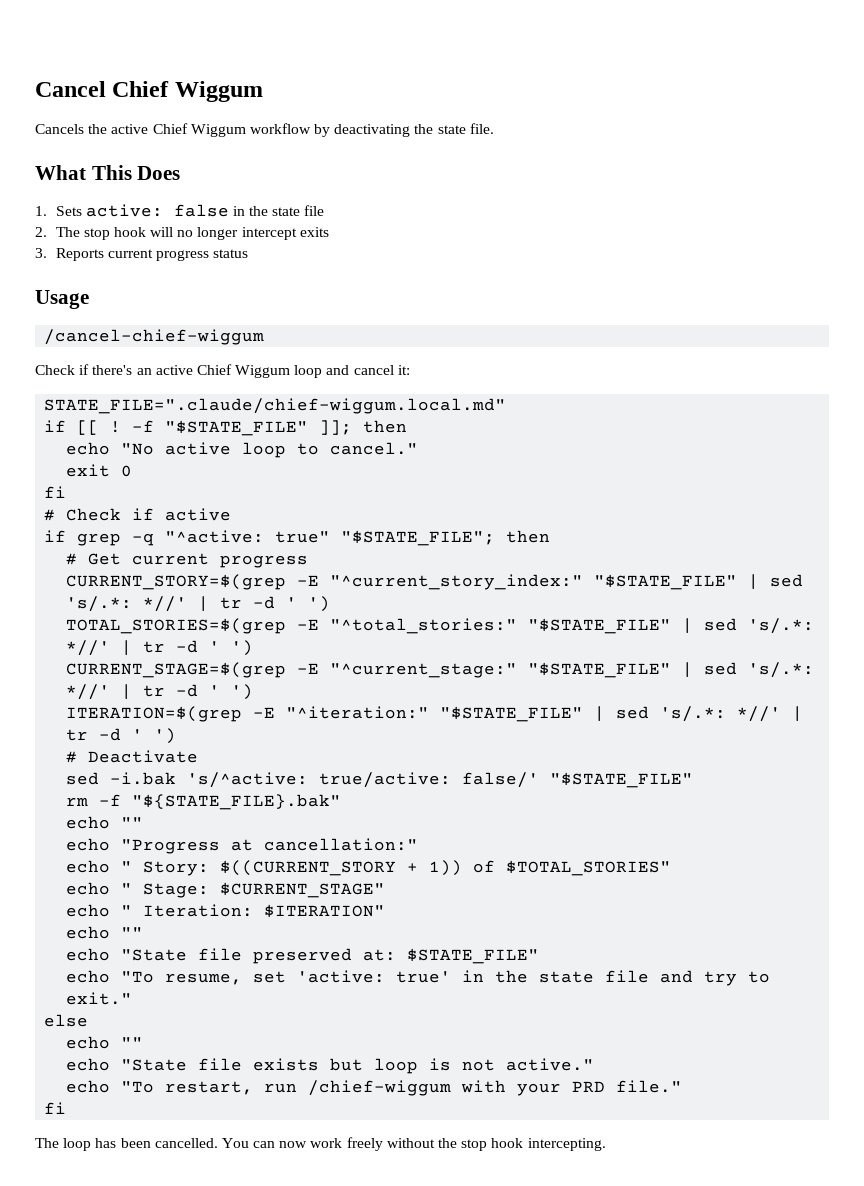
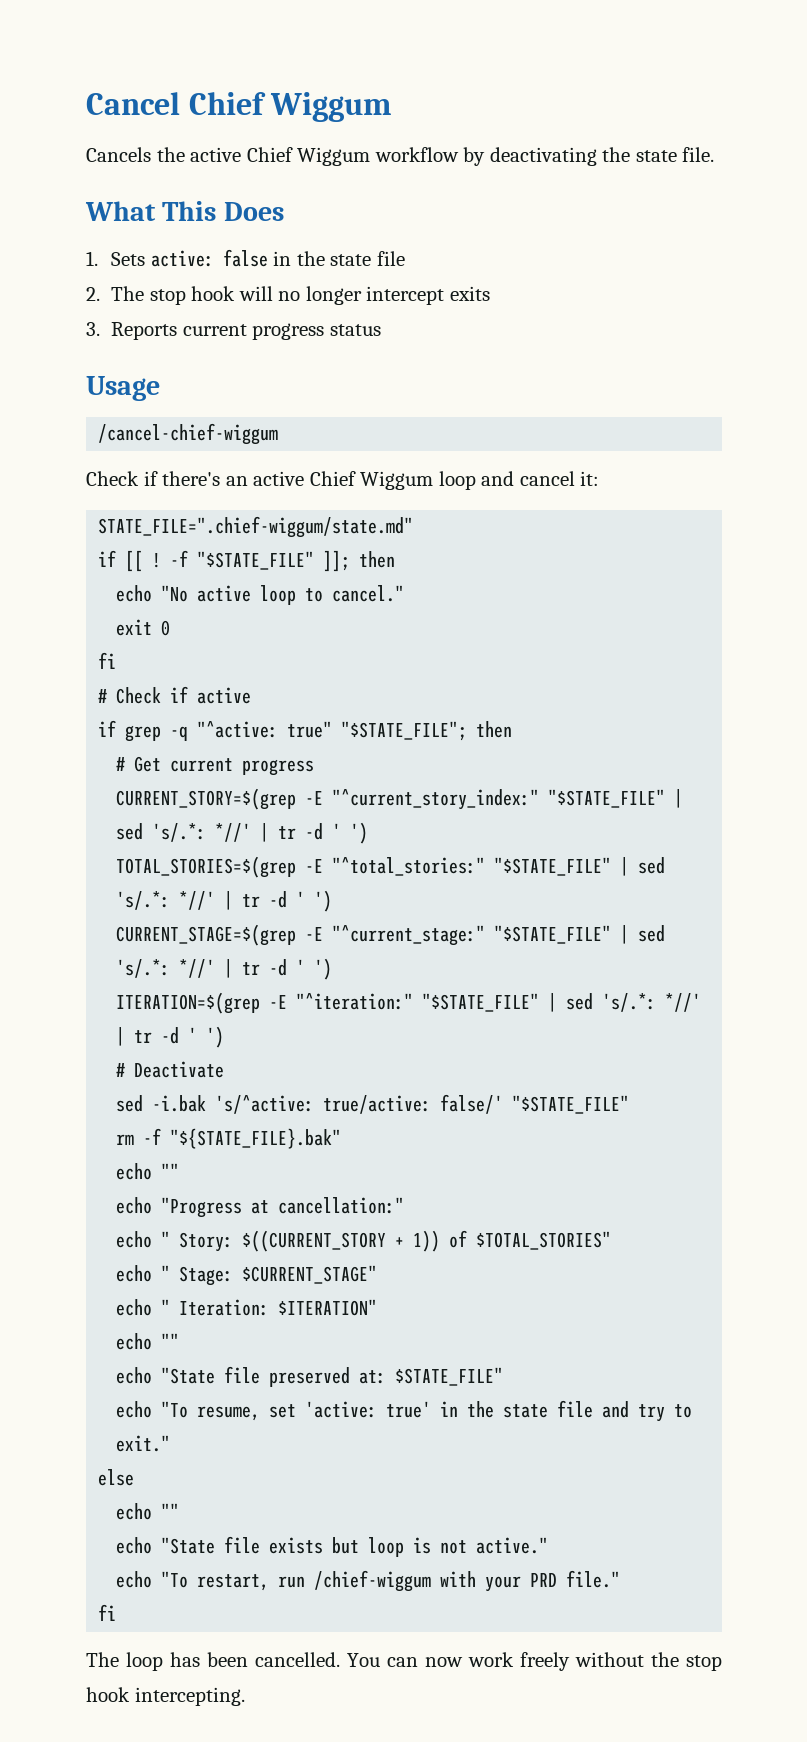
- STATE_FILE=".claude/chief-wiggum.local.md"
+ STATE_FILE=".chief-wiggum/state.md"

